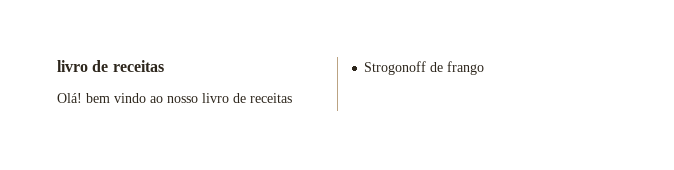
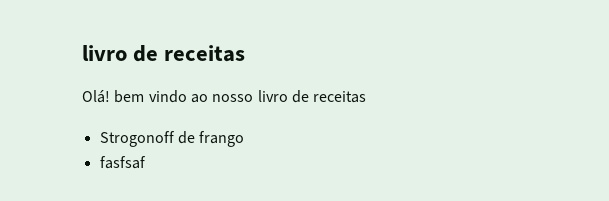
+ fasfsaf

